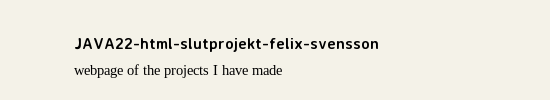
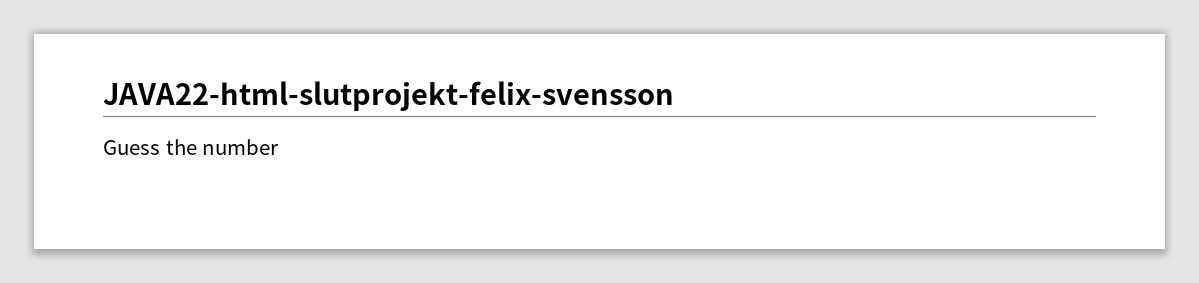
- webpage of the projects I have made
+ Guess the number

